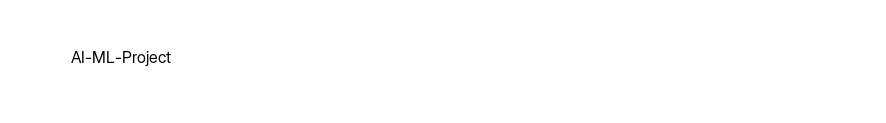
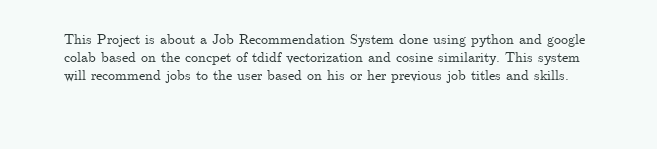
- AI-ML-Project
+ This Project is about a Job Recommendation System done using python and google colab based on the concpet of tdidf vectorization and cosine similarity. This system will recommend jobs to the user based on his or her previous job titles and skills.

